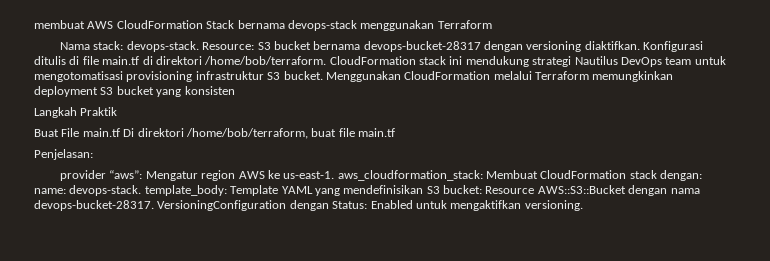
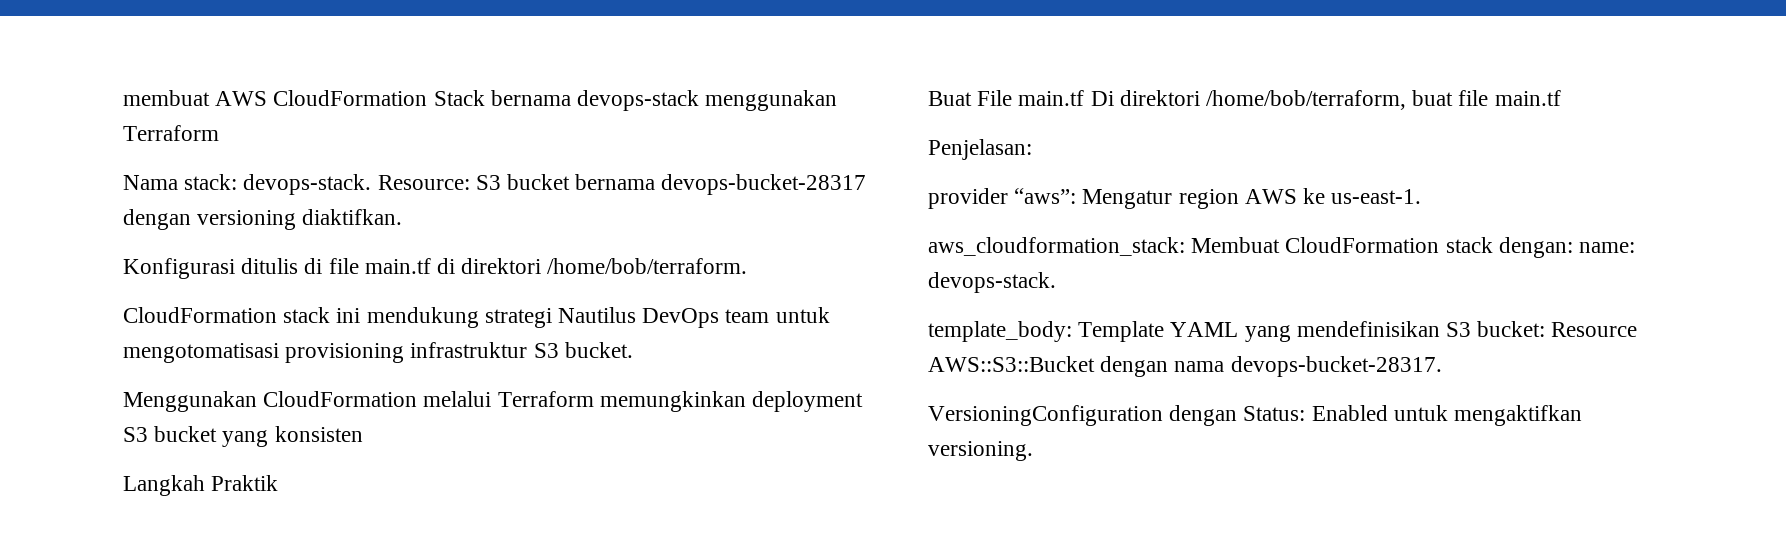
- Resource: S3 bucket bernama devops-bucket-28317 dengan versioning diaktifkan. Konfigurasi ditulis di file main.tf di direktori /home/bob/terraform. CloudFormation stack ini mendukung strategi Nautilus DevOps team untuk mengotomatisasi provisioning infrastruktur S3 bucket. Menggunakan CloudFormation melalui Terraform memungkinkan deployment S3 bucket yang konsisten
+ Resource: S3 bucket bernama devops-bucket-28317 dengan versioning diaktifkan.
+ Konfigurasi ditulis di file main.tf di direktori /home/bob/terraform.
+ CloudFormation stack ini mendukung strategi Nautilus DevOps team untuk mengotomatisasi provisioning infrastruktur S3 bucket.
+ Menggunakan CloudFormation melalui Terraform memungkinkan deployment S3 bucket yang konsisten
- provider “aws”: Mengatur region AWS ke us-east-1. aws_cloudformation_stack: Membuat CloudFormation stack dengan: name: devops-stack. template_body: Template YAML yang mendefinisikan S3 bucket: Resource AWS::S3::Bucket dengan nama devops-bucket-28317. VersioningConfiguration dengan Status: Enabled untuk mengaktifkan versioning.
+ provider “aws”: Mengatur region AWS ke us-east-1.
+ aws_cloudformation_stack: Membuat CloudFormation stack dengan: name: devops-stack.
+ template_body: Template YAML yang mendefinisikan S3 bucket: Resource AWS::S3::Bucket dengan nama devops-bucket-28317.
+ VersioningConfiguration dengan Status: Enabled untuk mengaktifkan versioning.

